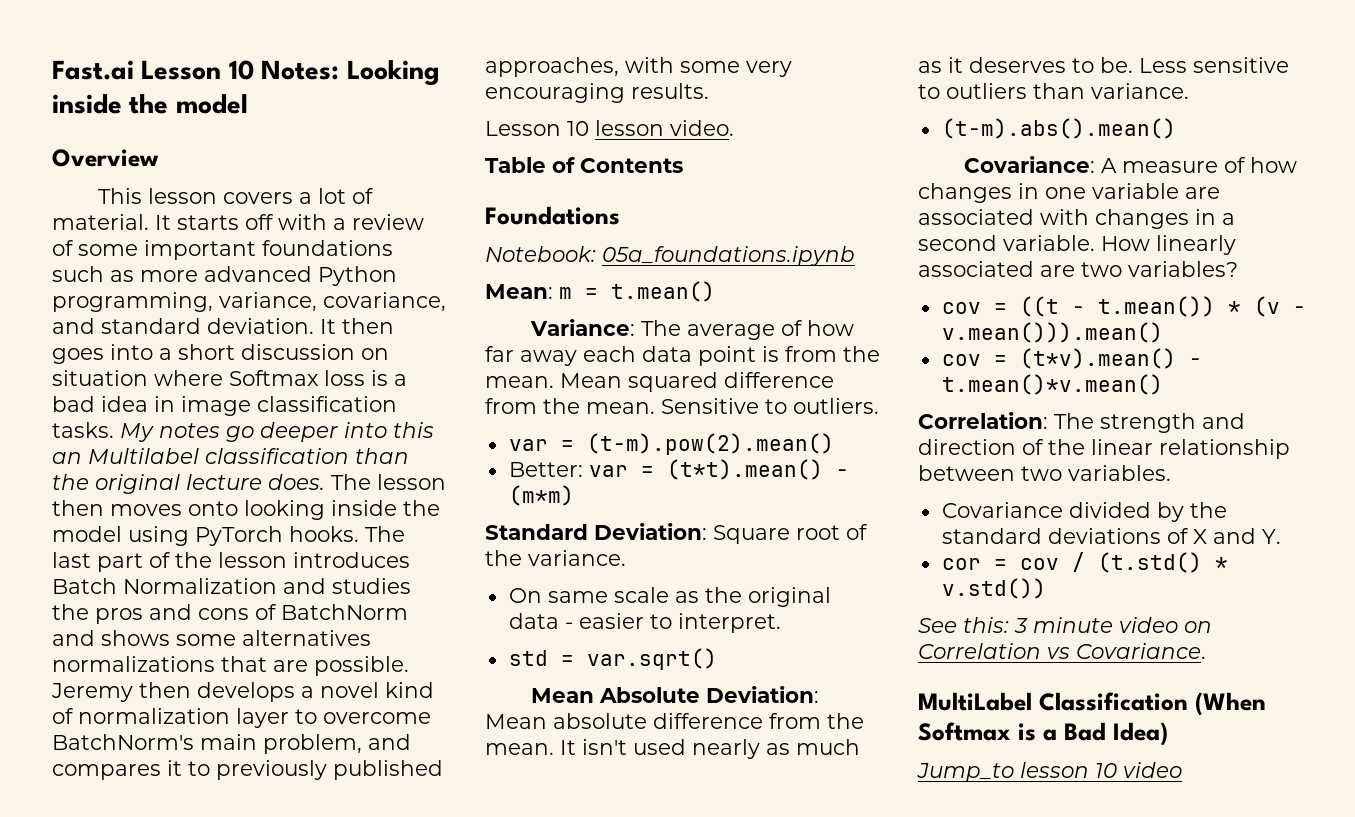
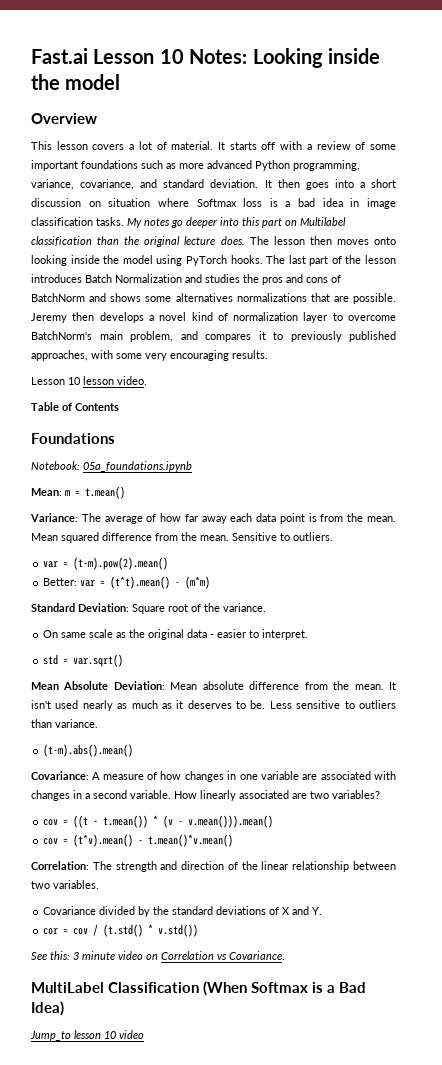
- My notes go deeper into this an Multilabel classification than the original lecture does.
+ My notes go deeper into this part on Multilabel classification than the original lecture does.

